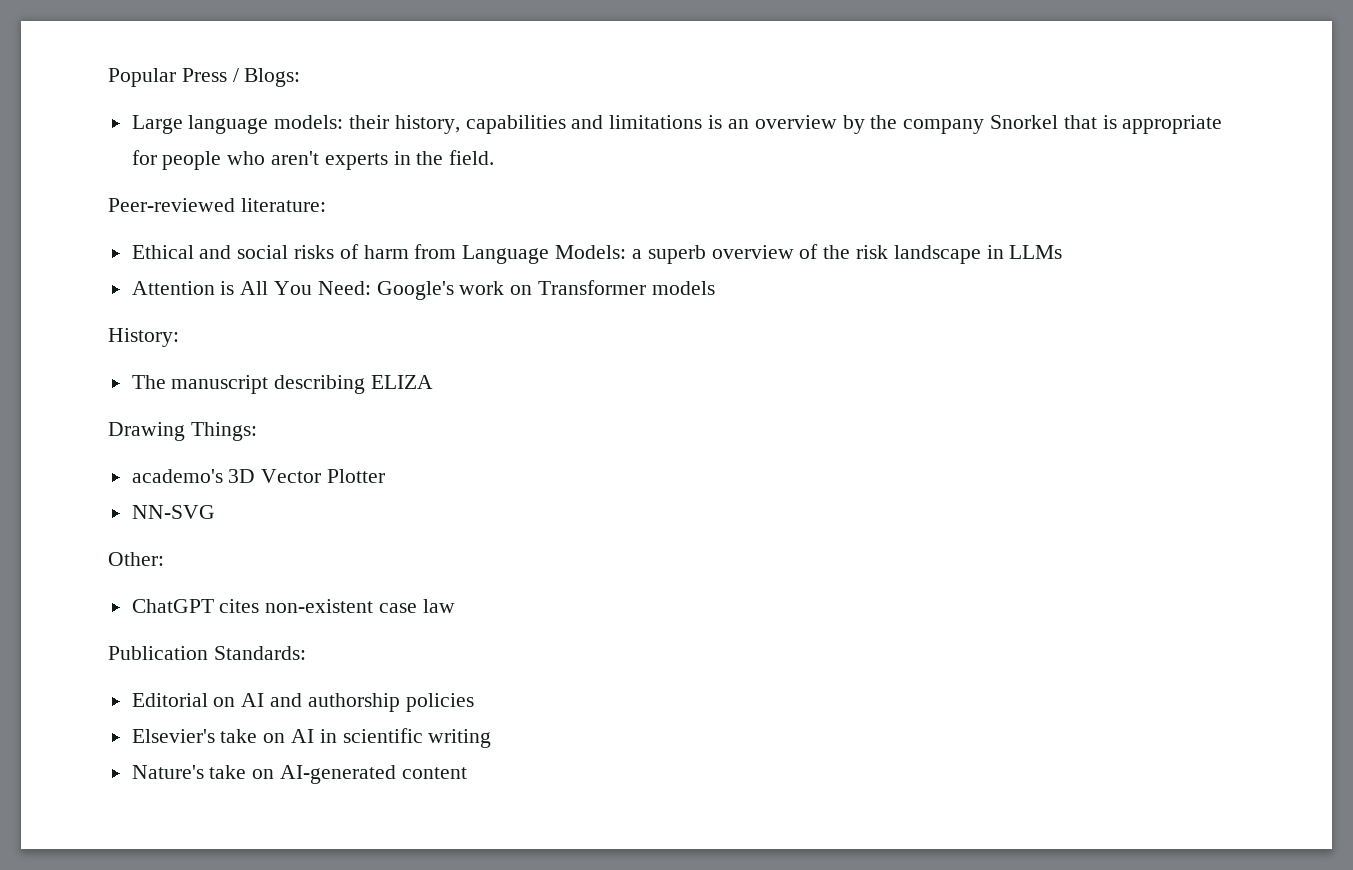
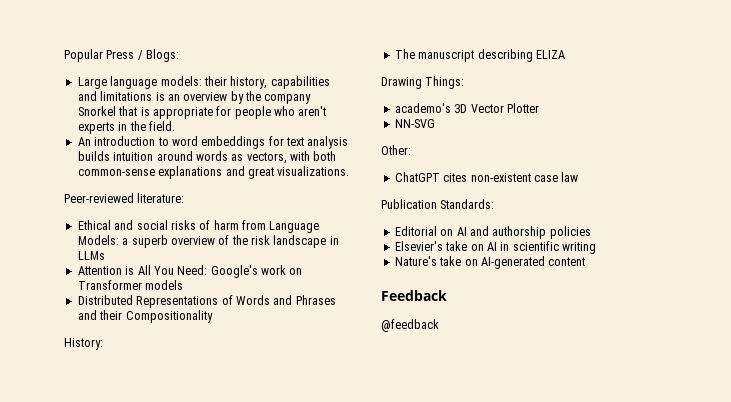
+ An introduction to word embeddings for text analysis builds intuition around words as vectors, with both common-sense explanations and great visualizations.
+ Distributed Representations of Words and Phrases and their Compositionality
+ Feedback
+ @feedback

